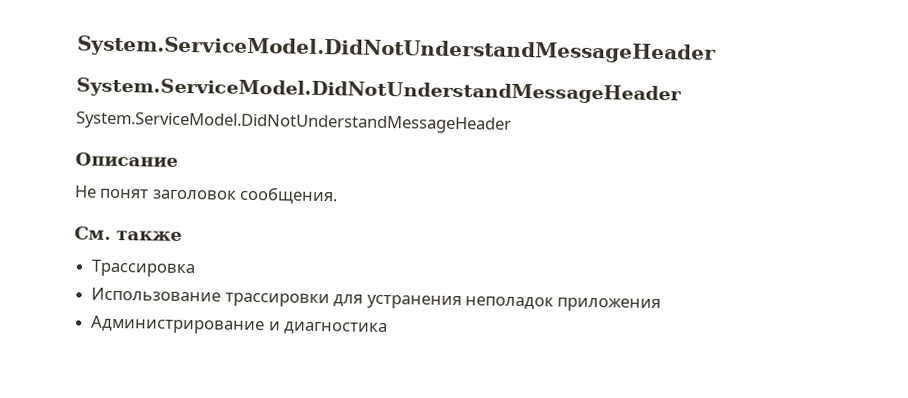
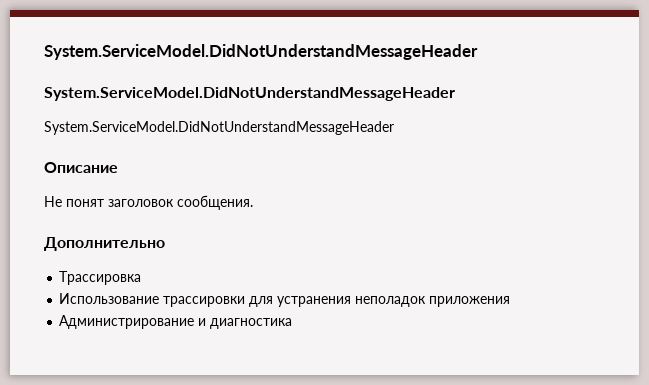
- См. также
+ Дополнительно

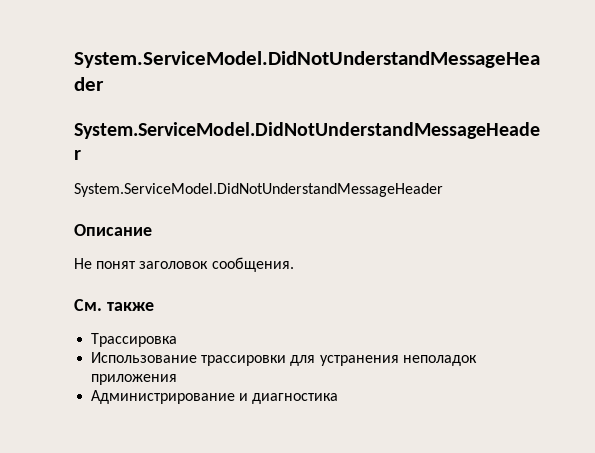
- Дополнительно
+ См. также

